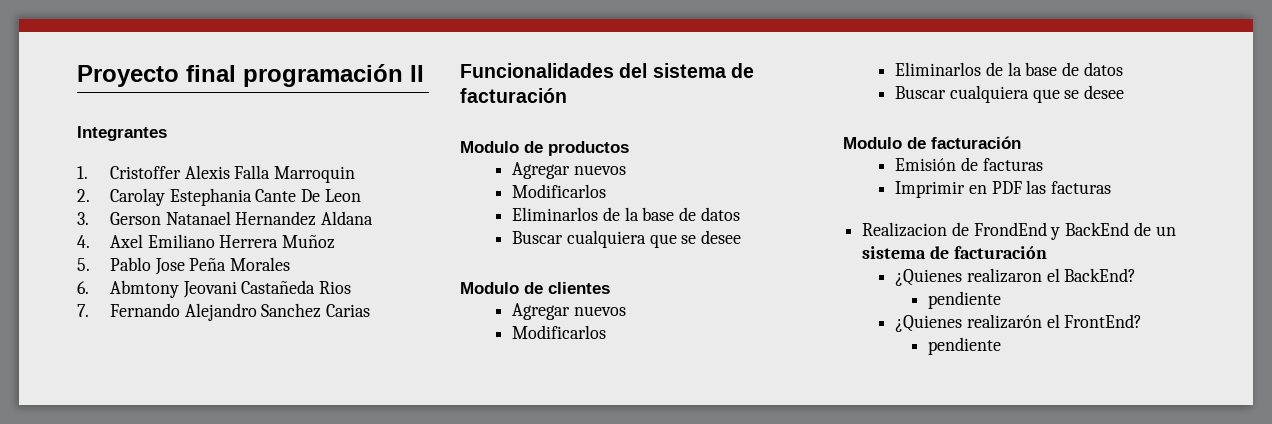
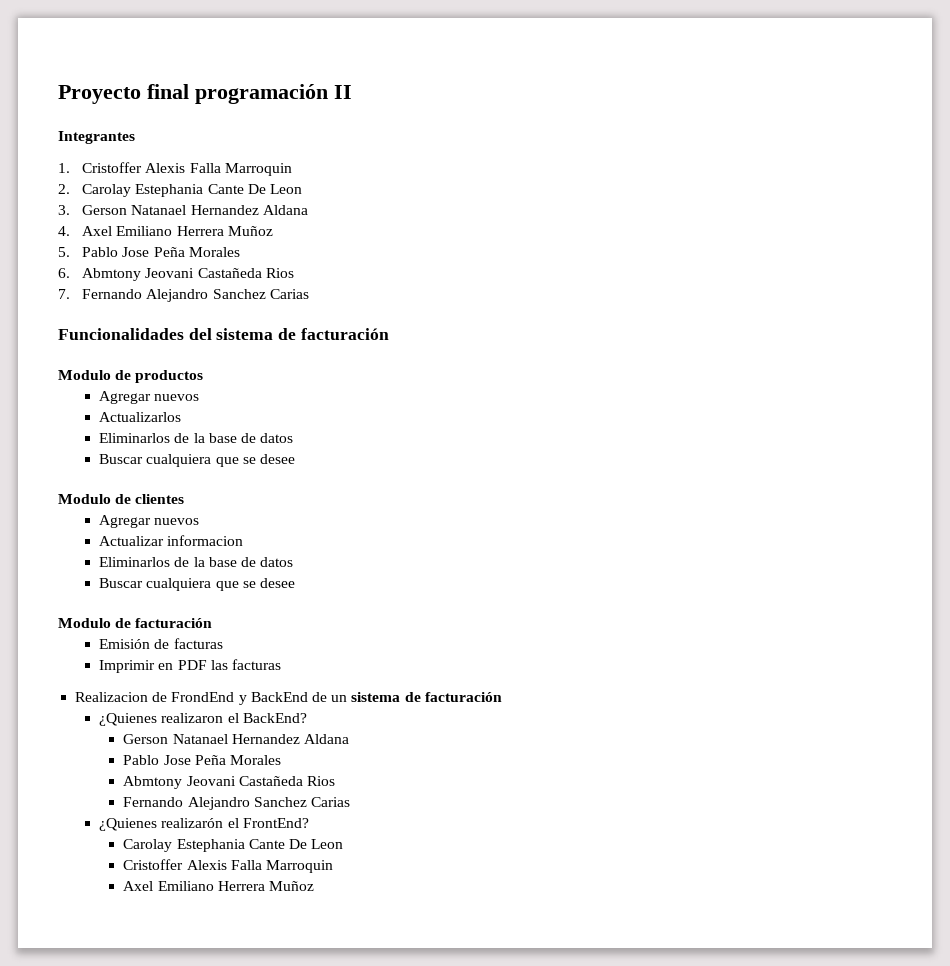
  Modulo de productos
  Agregar nuevos
- Modificarlos
+ Actualizarlos
  Modulo de clientes
  Agregar nuevos
- Modificarlos
+ Actualizar informacion
  ¿Quienes realizaron el BackEnd?
- pendiente
+ Gerson Natanael Hernandez Aldana
+ Pablo Jose Peña Morales
+ Abmtony Jeovani Castañeda Rios
+ Fernando Alejandro Sanchez Carias
  ¿Quienes realizarón el FrontEnd?
- pendiente
+ Carolay Estephania Cante De Leon
+ Cristoffer Alexis Falla Marroquin
+ Axel Emiliano Herrera Muñoz

